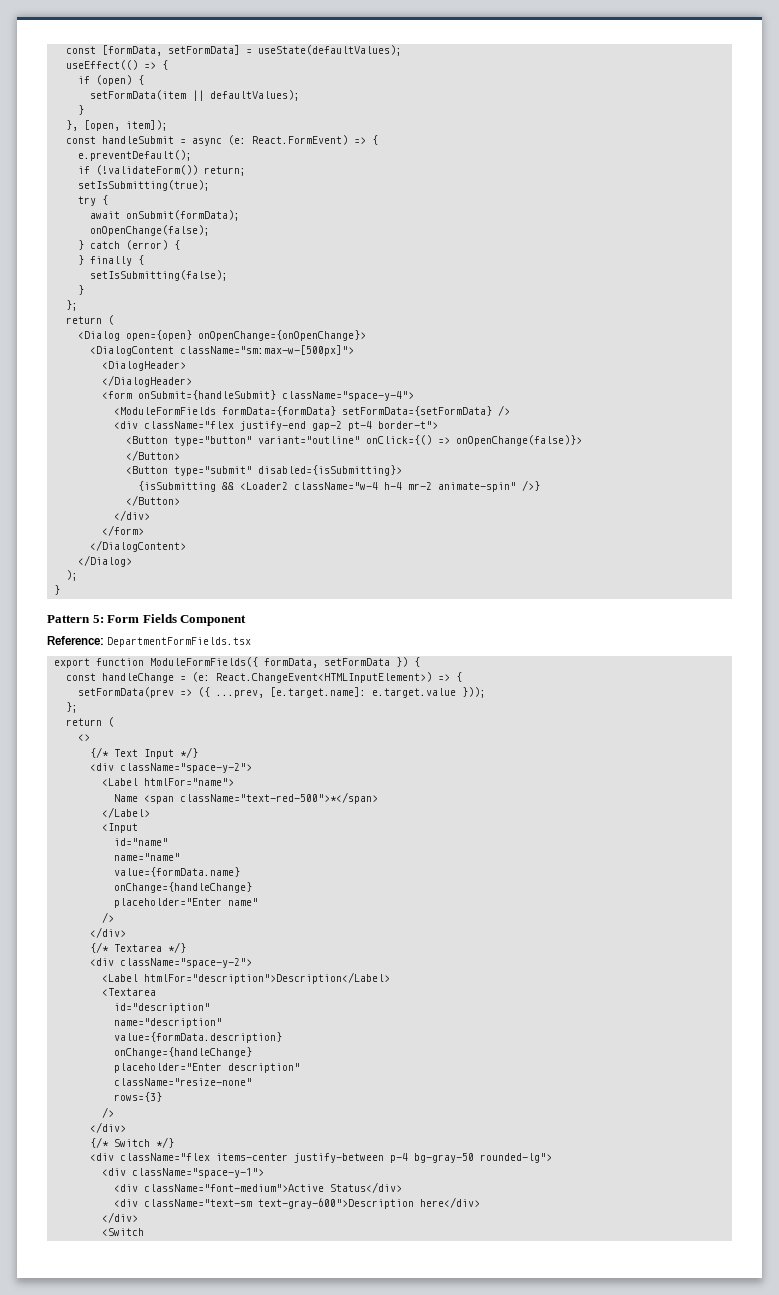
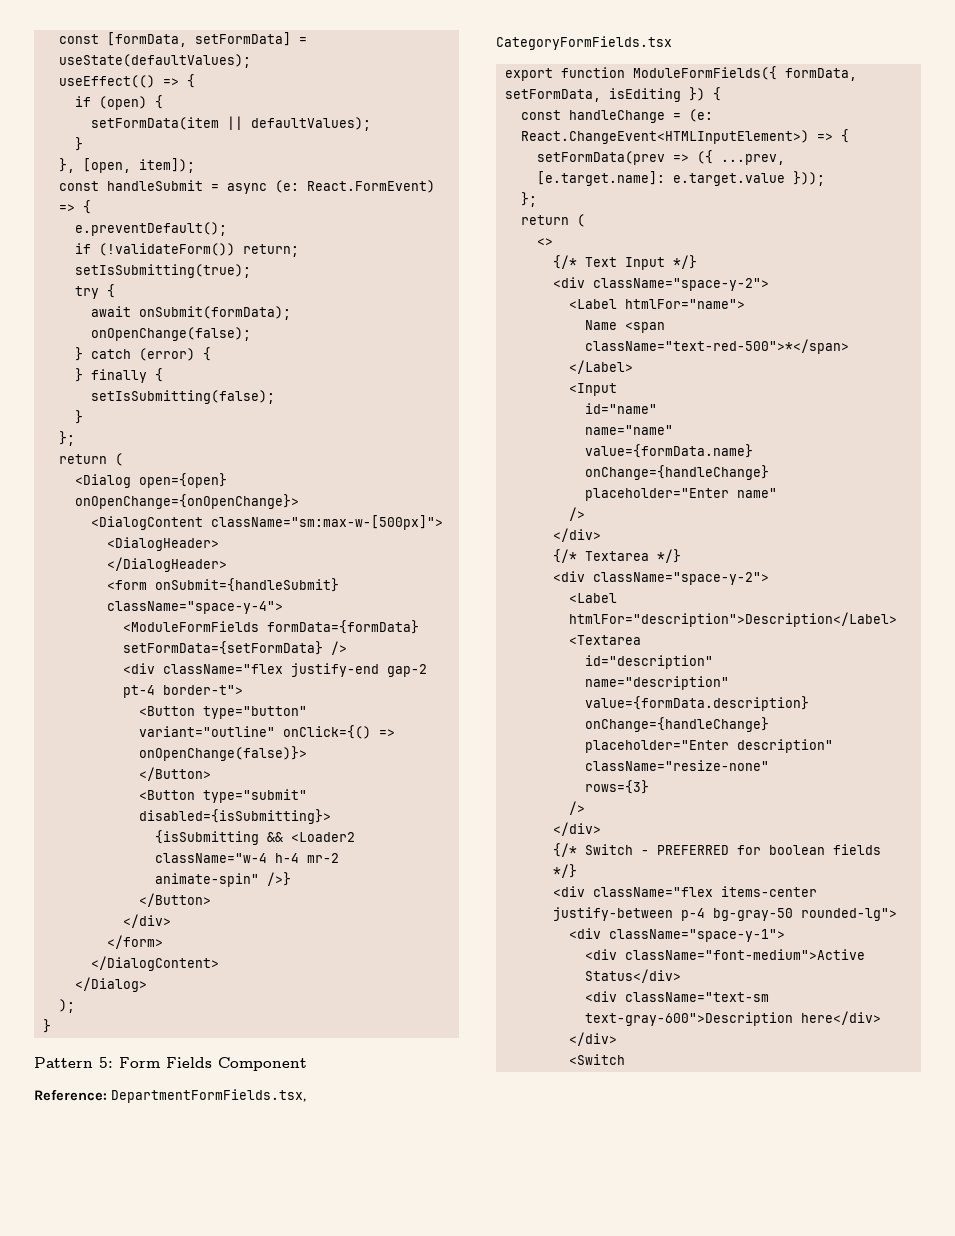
- Reference: DepartmentFormFields.tsx
+ Reference: DepartmentFormFields.tsx, CategoryFormFields.tsx
- export function ModuleFormFields({ formData, setFormData }) {
+ export function ModuleFormFields({ formData, setFormData, isEditing }) {
- {/* Switch */}
+ {/* Switch - PREFERRED for boolean fields */}

